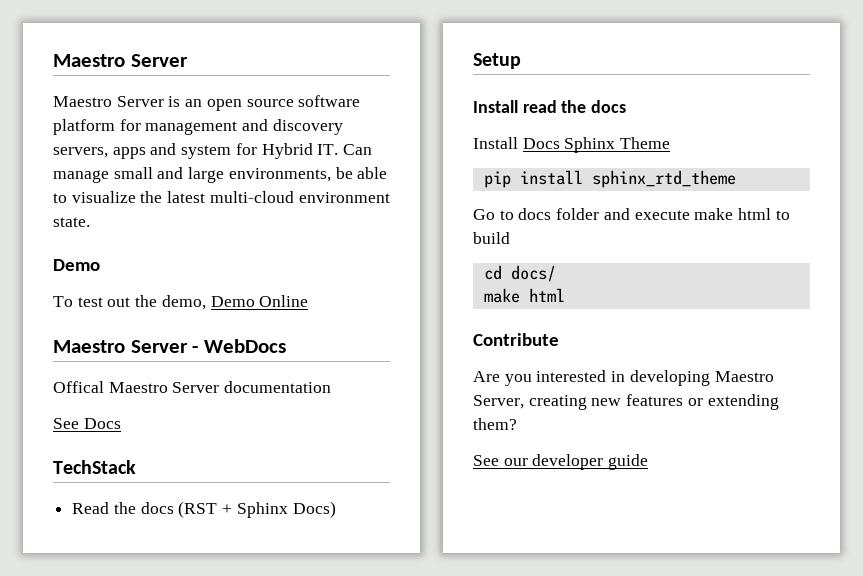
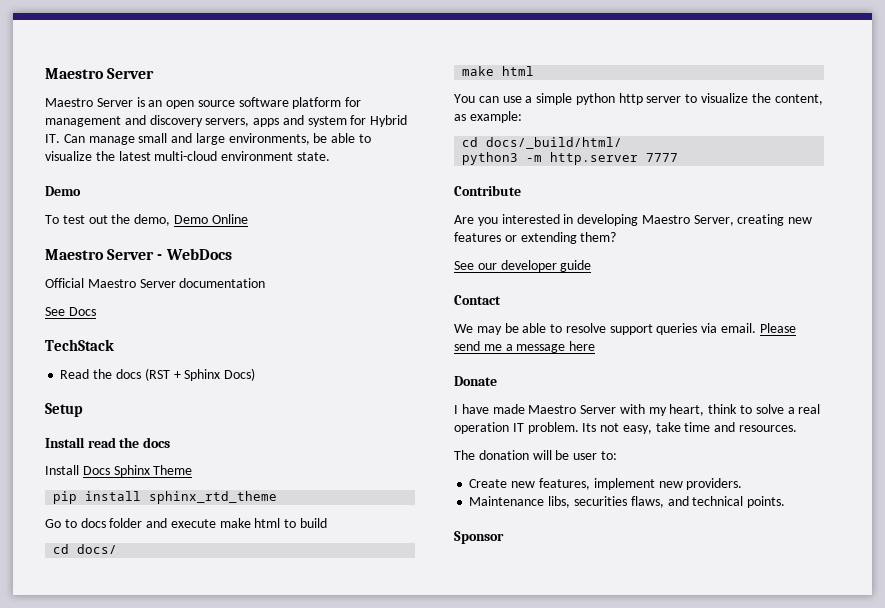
- Offical Maestro Server documentation
+ Official Maestro Server documentation
+ You can use a simple python http server to visualize the content, as example:
+ cd docs/_build/html/
+ python3 -m http.server 7777
+ Contact
+ We may be able to resolve support queries via email. Please send me a message here
+ Donate
+ I have made Maestro Server with my heart, think to solve a real operation IT problem. Its not easy, take time and resources.
+ The donation will be user to:
+ Create new features, implement new providers.
+ Maintenance libs, securities flaws, and technical points.
+ Sponsor

